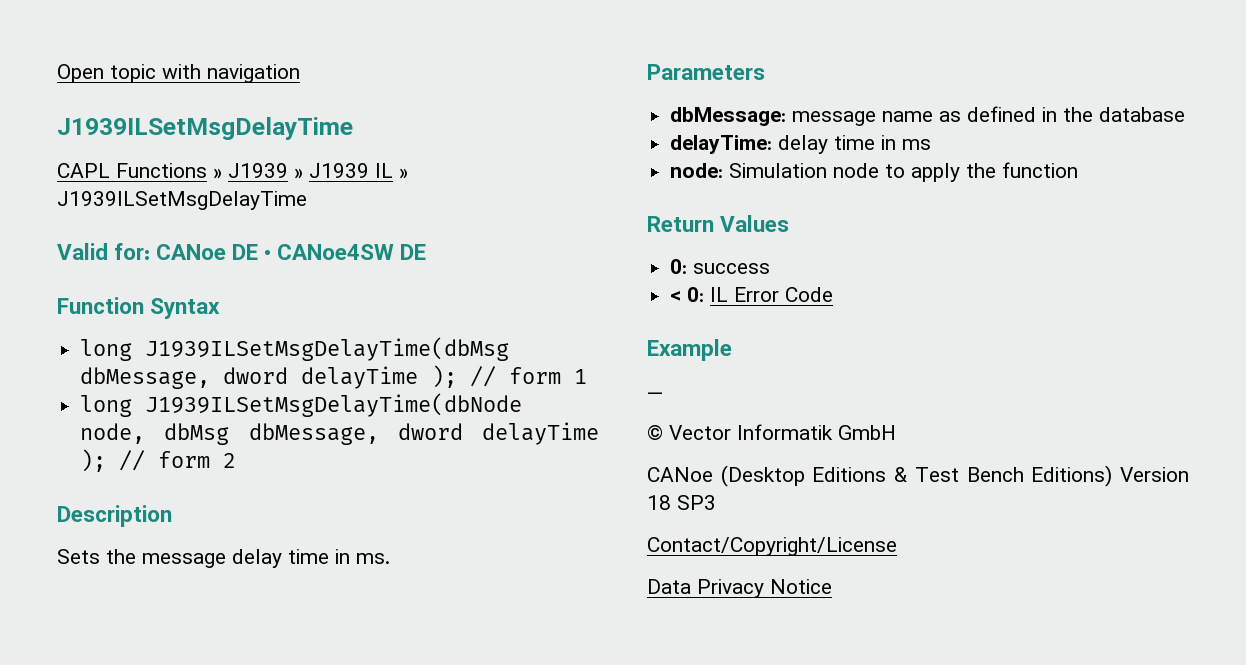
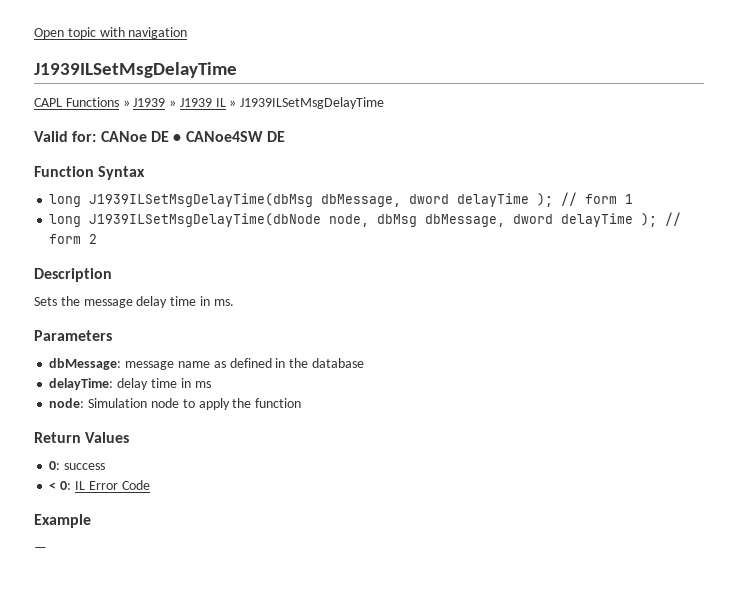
- © Vector Informatik GmbH
- CANoe (Desktop Editions & Test Bench Editions) Version 18 SP3
- Contact/Copyright/License
- Data Privacy Notice

